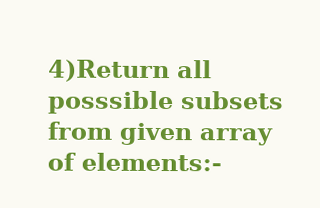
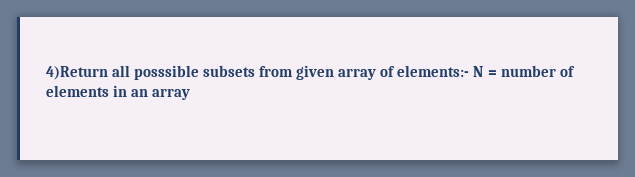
- 4)Return all posssible subsets from given array of elements:-
+ 4)Return all posssible subsets from given array of elements:- N = number of elements in an array

